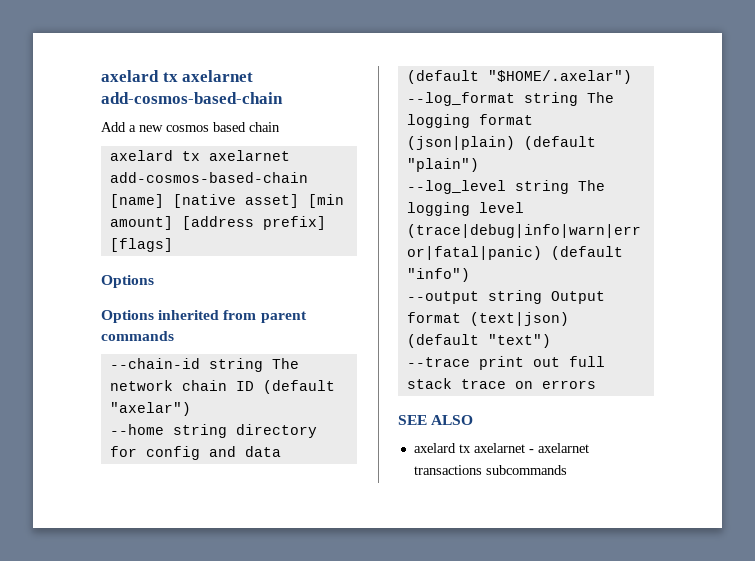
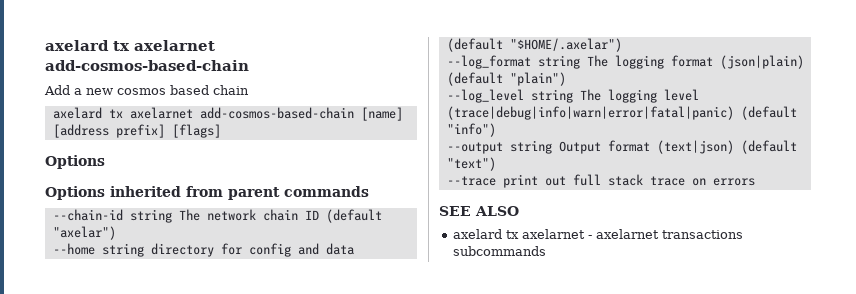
- axelard tx axelarnet add-cosmos-based-chain [name] [native asset] [min amount] [address prefix] [flags]
+ axelard tx axelarnet add-cosmos-based-chain [name] [address prefix] [flags]

